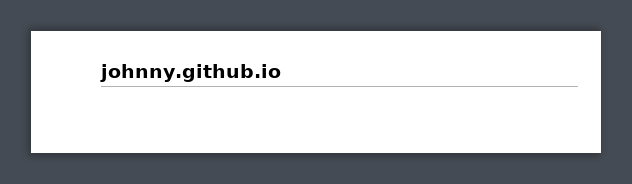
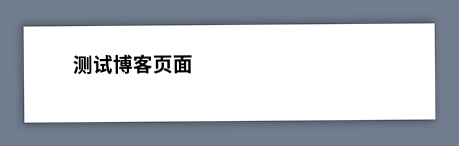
- johnny.github.io
+ 测试博客页面

